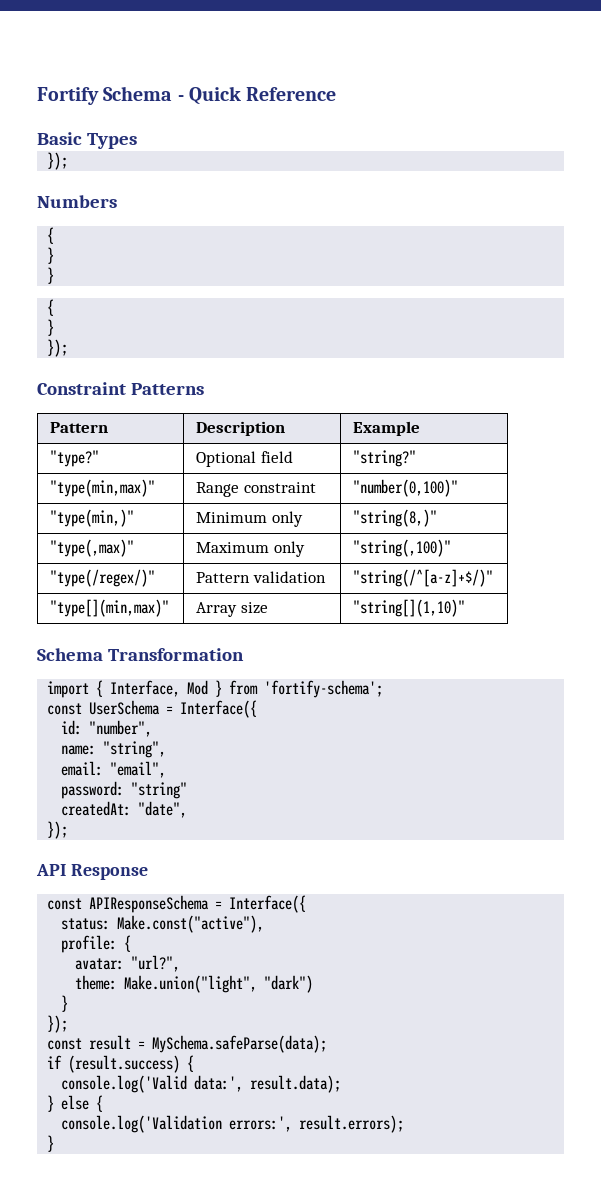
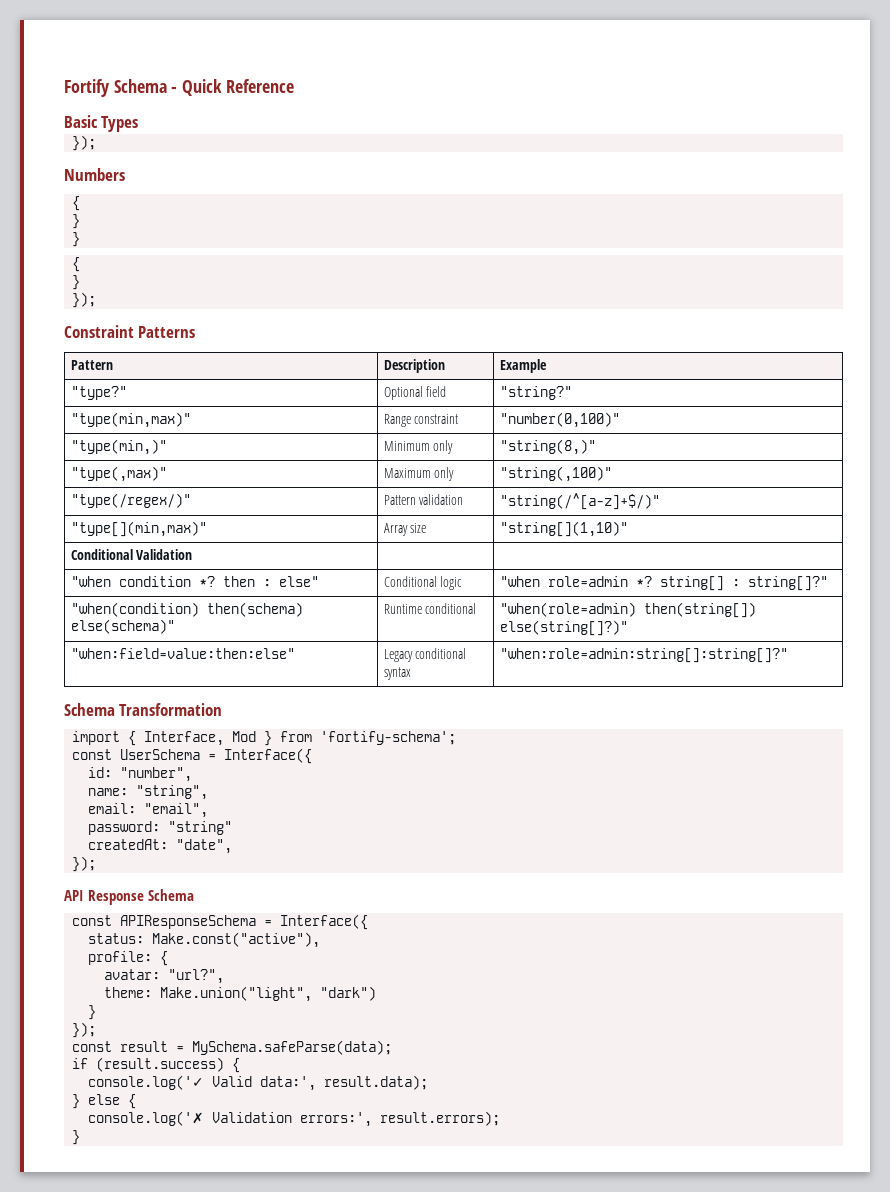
+ Conditional Validation | |
+ "when condition *? then : else" | Conditional logic | "when role=admin *? string[] : string[]?"
+ "when(condition) then(schema) else(schema)" | Runtime conditional | "when(role=admin) then(string[]) else(string[]?)"
+ "when:field=value:then:else" | Legacy conditional syntax | "when:role=admin:string[]:string[]?"
- API Response
+ API Response Schema
- console.log('Valid data:', result.data);
+ console.log('✓ Valid data:', result.data);
- console.log('Validation errors:', result.errors);
+ console.log('✗ Validation errors:', result.errors);

